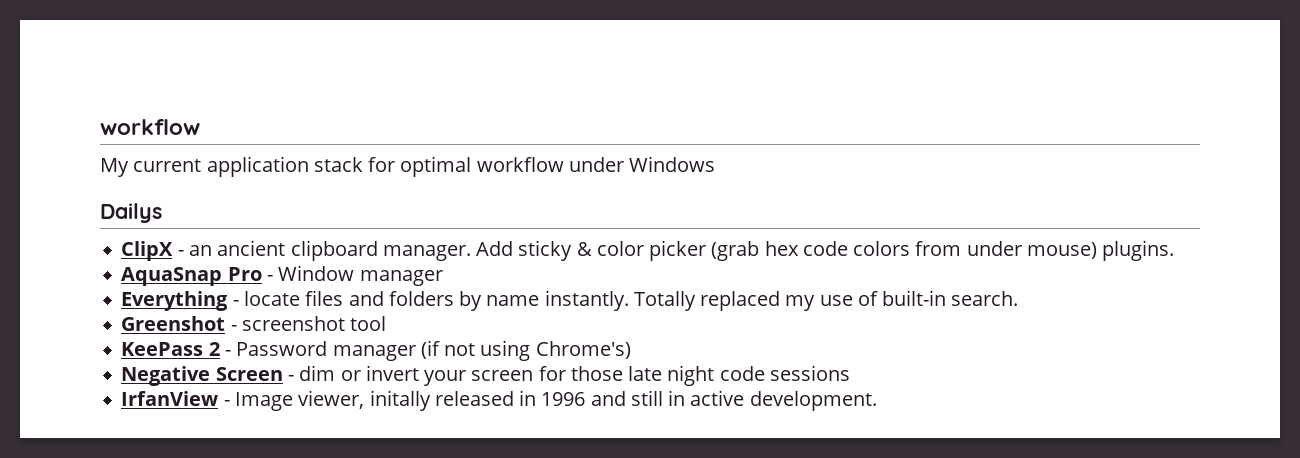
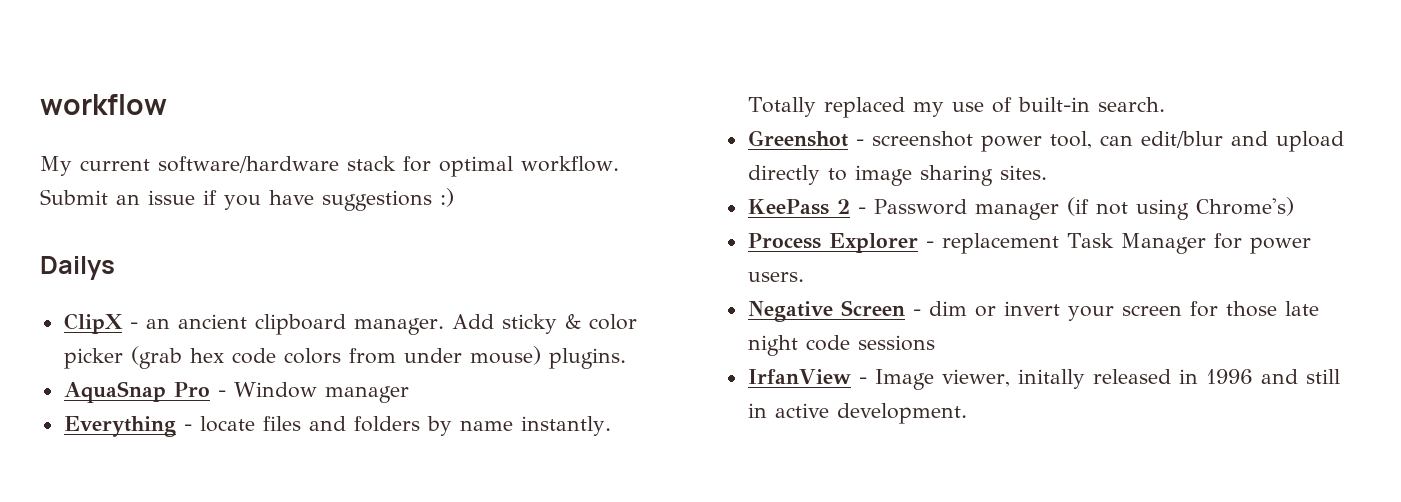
- My current application stack for optimal workflow under Windows
+ My current software/hardware stack for optimal workflow. Submit an issue if you have suggestions :)
- Greenshot - screenshot tool
+ Greenshot - screenshot power tool, can edit/blur and upload directly to image sharing sites.
+ Process Explorer - replacement Task Manager for power users.

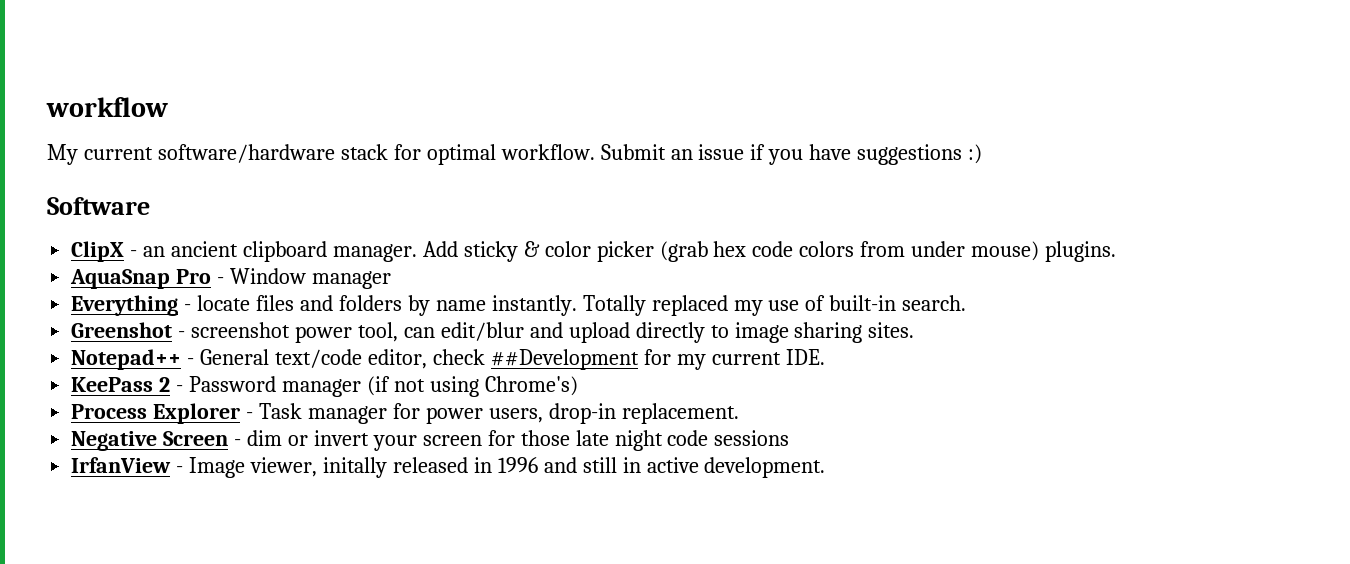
- Dailys
+ Software
+ Notepad++ - General text/code editor, check ##Development for my current IDE.
- Process Explorer - replacement Task Manager for power users.
+ Process Explorer - Task manager for power users, drop-in replacement.

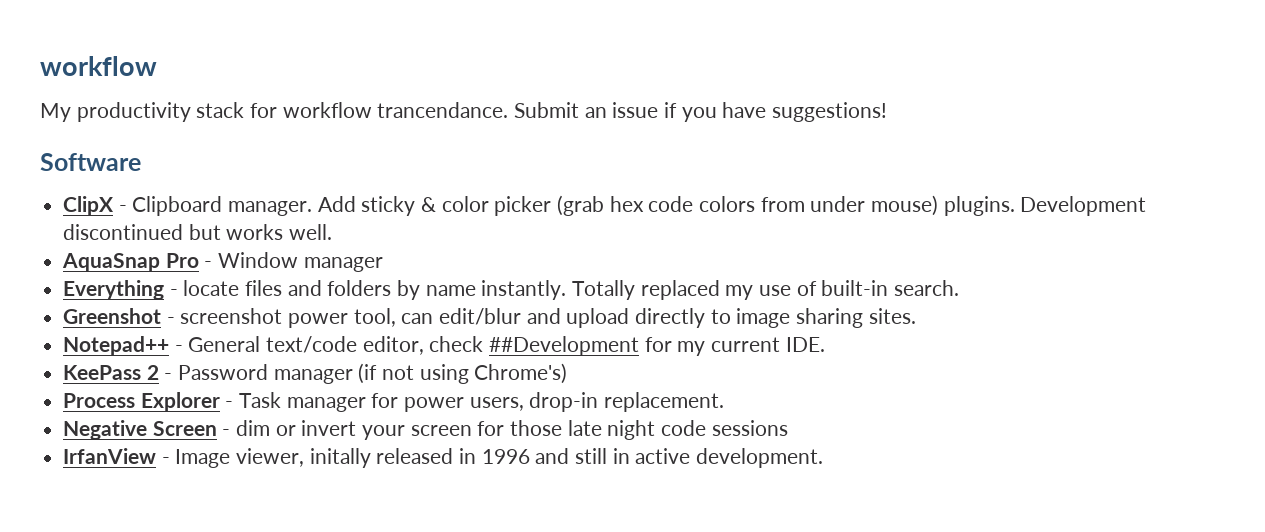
- My current software/hardware stack for optimal workflow.
+ My productivity stack for workflow trancendance.
- Submit an issue if you have suggestions :)
+ Submit an issue if you have suggestions!
- ClipX - an ancient clipboard manager.
+ ClipX - Clipboard manager.
+ Development discontinued but works well.

